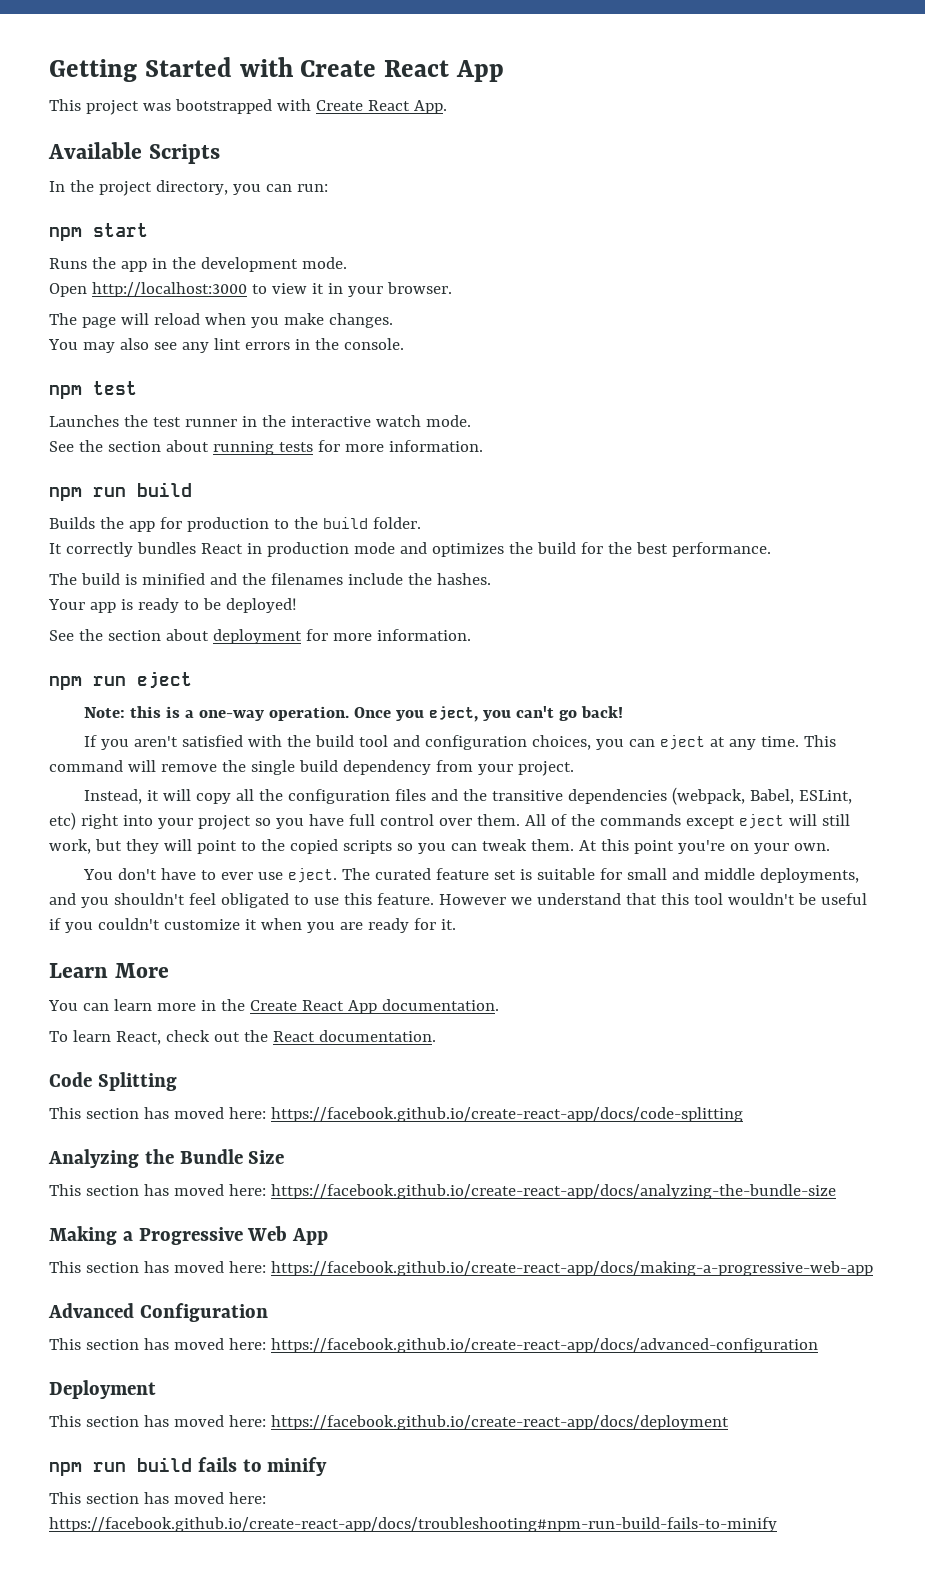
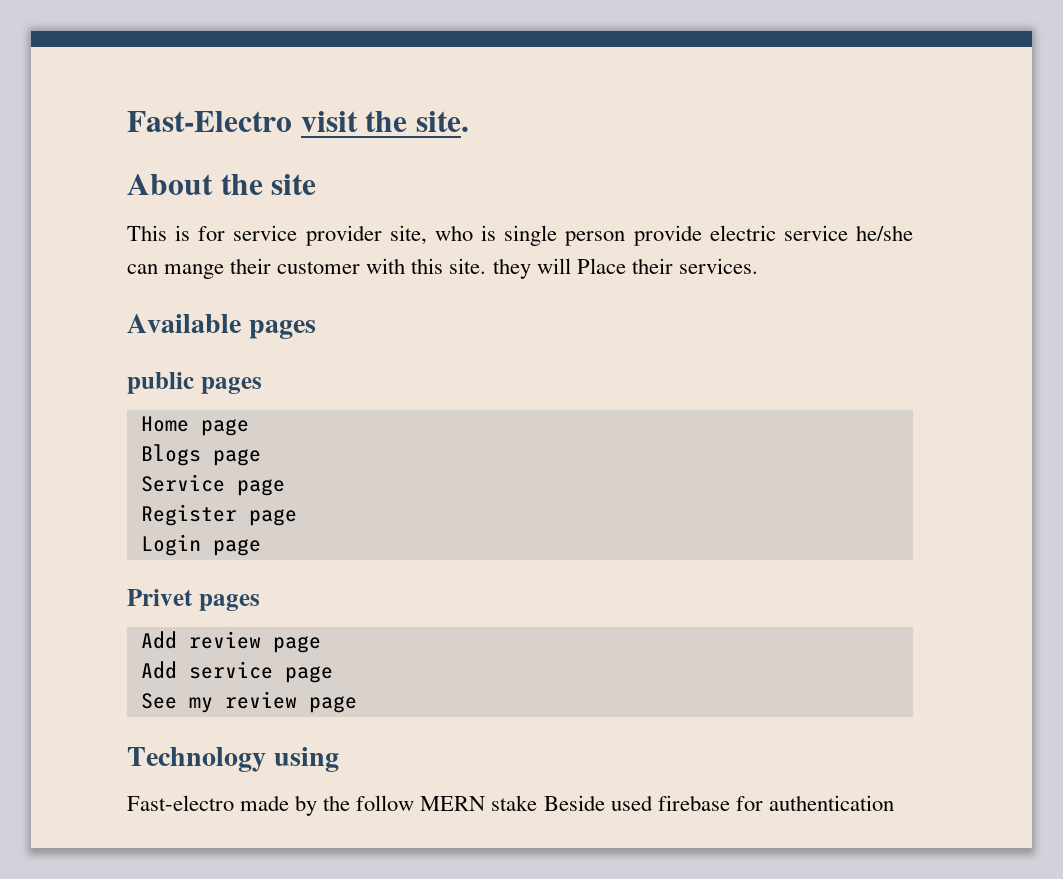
- Getting Started with Create React App
- This project was bootstrapped with Create React App.
- Available Scripts
- In the project directory, you can run:
- npm start
- Runs the app in the development mode.
- Open http://localhost:3000 to view it in your browser.
- The page will reload when you make changes.
- You may also see any lint errors in the console.
- npm test
- Launches the test runner in the interactive watch mode.
- See the section about running tests for more information.
- npm run build
- Builds the app for production to the build folder.
- It correctly bundles React in production mode and optimizes the build for the best performance.
- The build is minified and the filenames include the hashes.
- Your app is ready to be deployed!
- See the section about deployment for more information.
- npm run eject
- Note: this is a one-way operation. Once you eject, you can't go back!
- If you aren't satisfied with the build tool and configuration choices, you can eject at any time. This command will remove the single build dependency from your project.
- Instead, it will copy all the configuration files and the transitive dependencies (webpack, Babel, ESLint, etc) right into your project so you have full control over them. All of the commands except eject will still work, but they will point to the copied scripts so you can tweak them. At this point you're on your own.
- You don't have to ever use eject. The curated feature set is suitable for small and middle deployments, and you shouldn't feel obligated to use this feature. However we understand that this tool wouldn't be useful if you couldn't customize it when you are ready for it.
- Learn More
- You can learn more in the Create React App documentation.
- To learn React, check out the React documentation.
- Code Splitting
- This section has moved here: https://facebook.github.io/create-react-app/docs/code-splitting
- Analyzing the Bundle Size
- This section has moved here: https://facebook.github.io/create-react-app/docs/analyzing-the-bundle-size
- Making a Progressive Web App
- This section has moved here: https://facebook.github.io/create-react-app/docs/making-a-progressive-web-app
- Advanced Configuration
- This section has moved here: https://facebook.github.io/create-react-app/docs/advanced-configuration
- Deployment
- This section has moved here: https://facebook.github.io/create-react-app/docs/deployment
- npm run build fails to minify
- This section has moved here: https://facebook.github.io/create-react-app/docs/troubleshooting#npm-run-build-fails-to-minify
+ Fast-Electro visit the site.
+ About the site
+ This is for service provider site, who is single person provide electric service he/she can mange their customer with this site. they will Place their services.
+ Available pages
+ public pages
+ Home page
+ Blogs page
+ Service page
+ Register page
+ Login page
+ Privet pages
+ Add review page
+ Add service page
+ See my review page
+ Technology using
+ Fast-electro made by the follow MERN stake Beside used firebase for authentication

